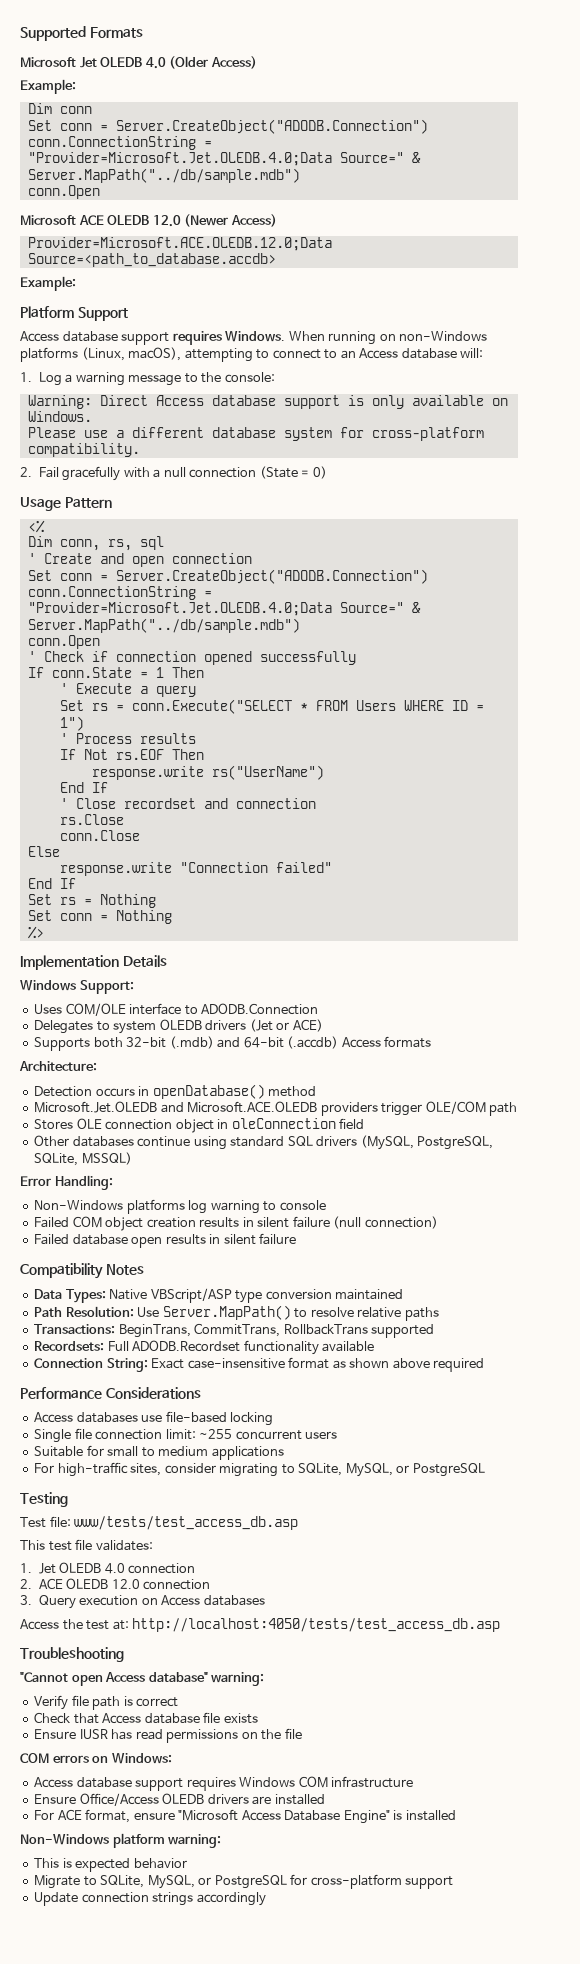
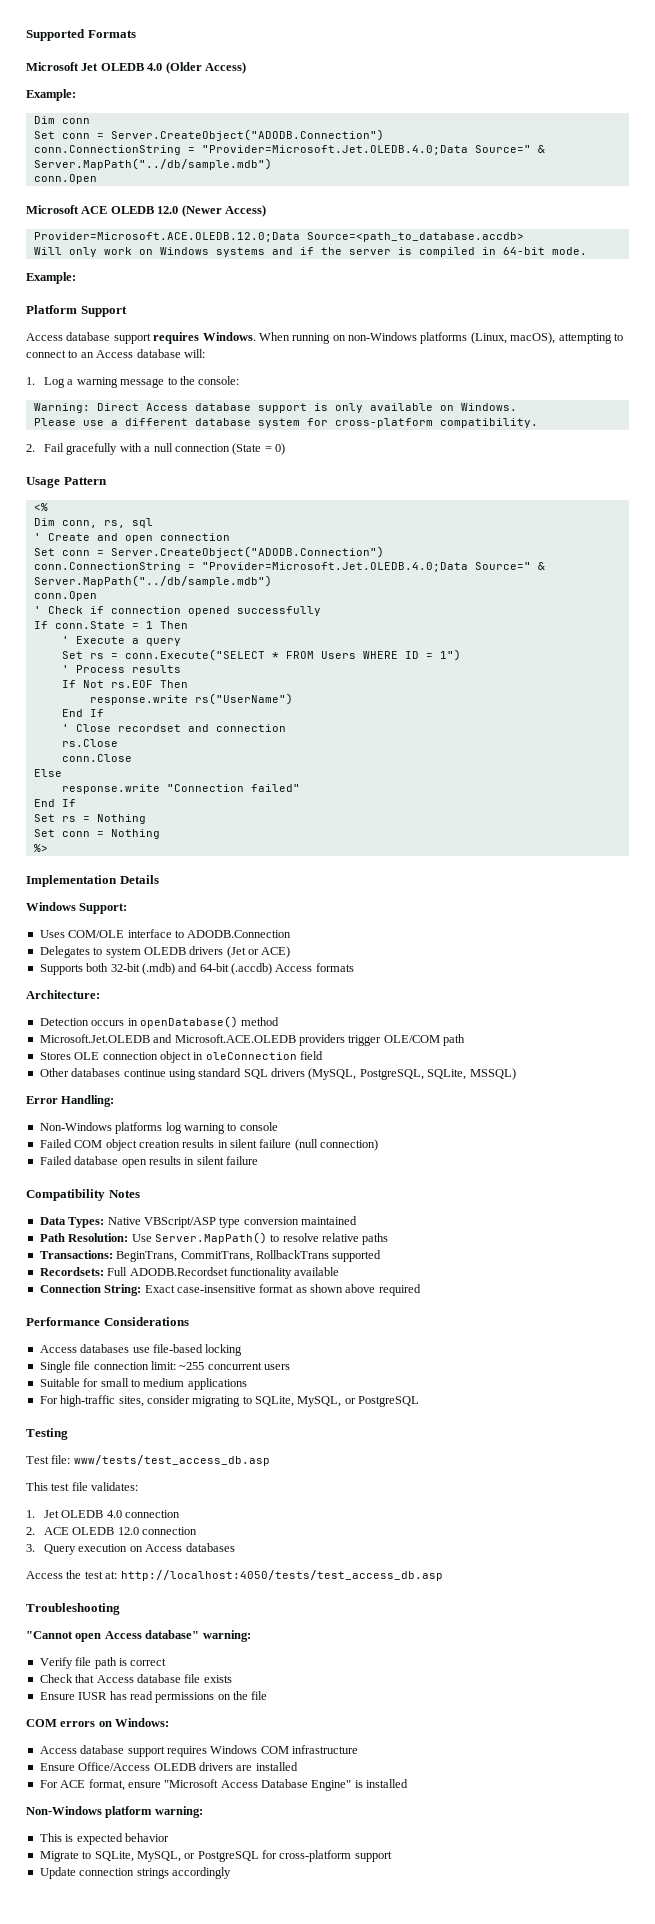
+ Will only work on Windows systems and if the server is compiled in 64-bit mode.

